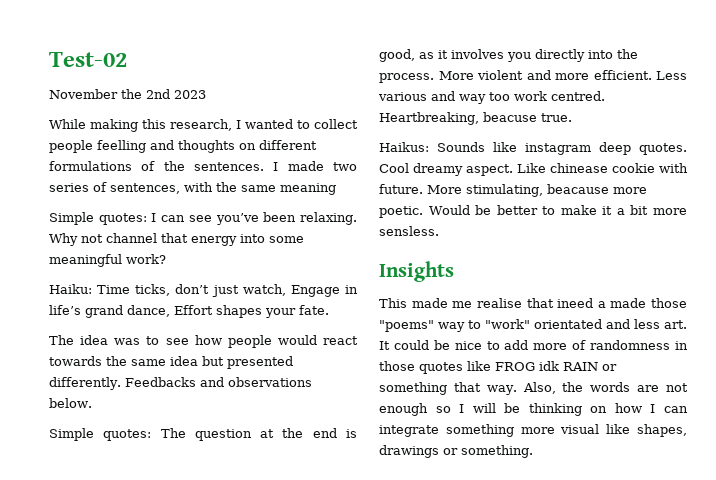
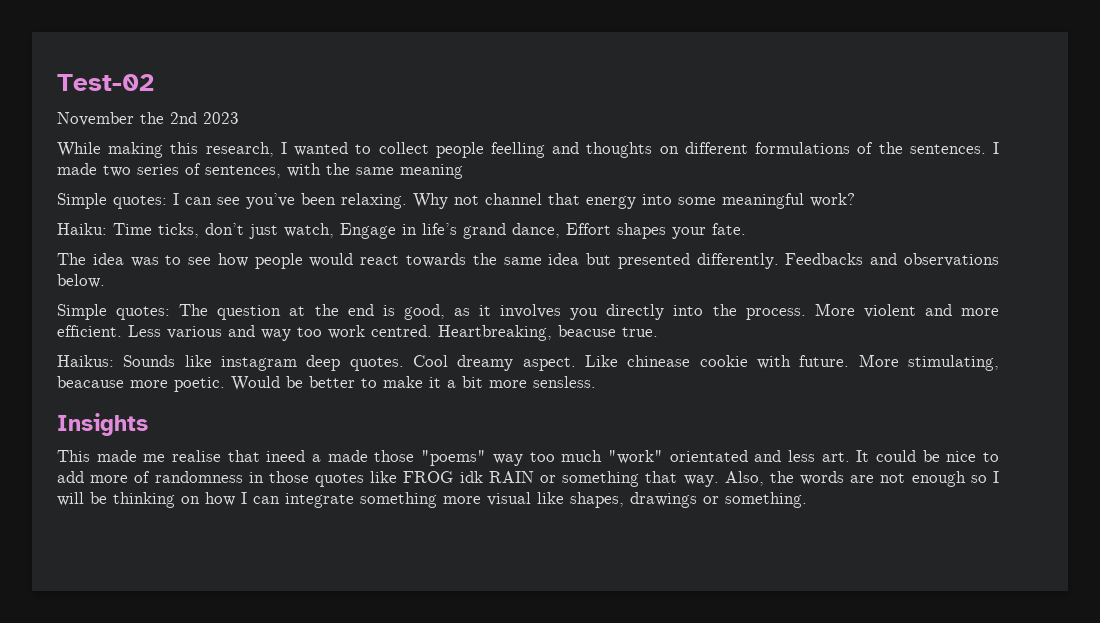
- This made me realise that ineed a made those "poems" way to "work" orientated and less art. It could be nice to add more of randomness in those quotes like FROG idk RAIN or something that way.
+ This made me realise that ineed a made those "poems" way too much "work" orientated and less art. It could be nice to add more of randomness in those quotes like FROG idk RAIN or something that way.

